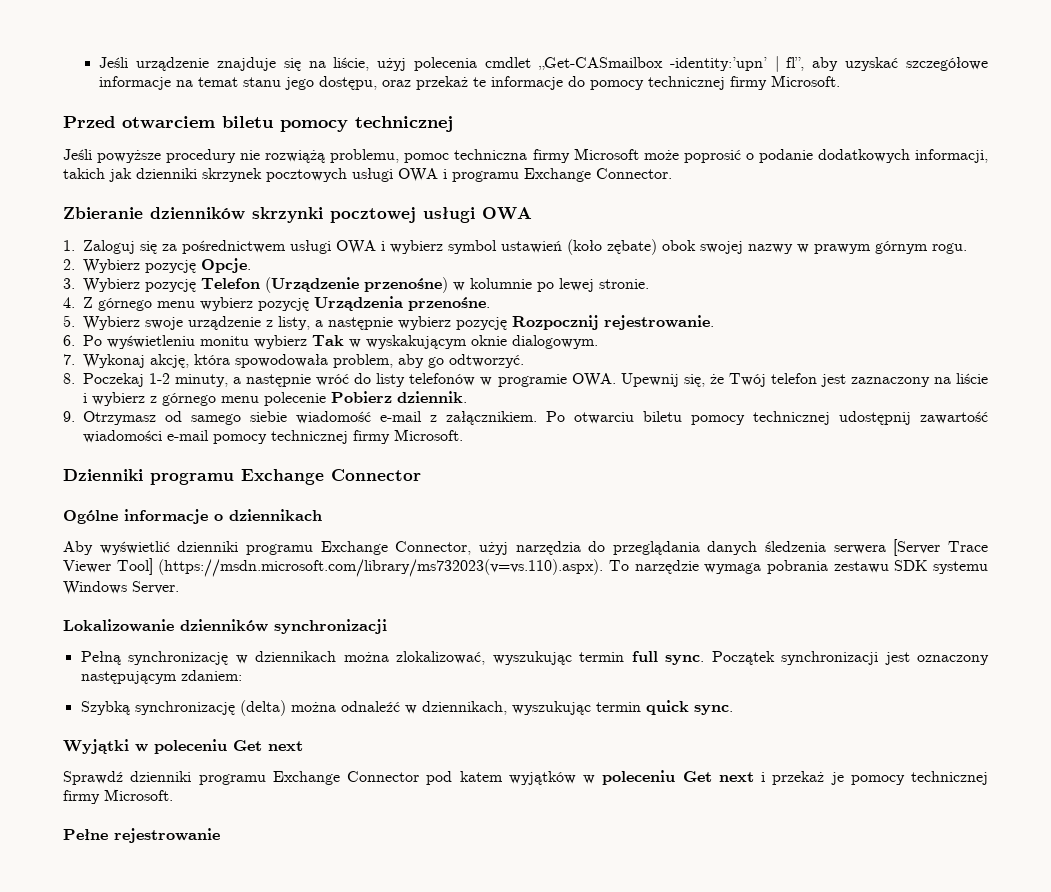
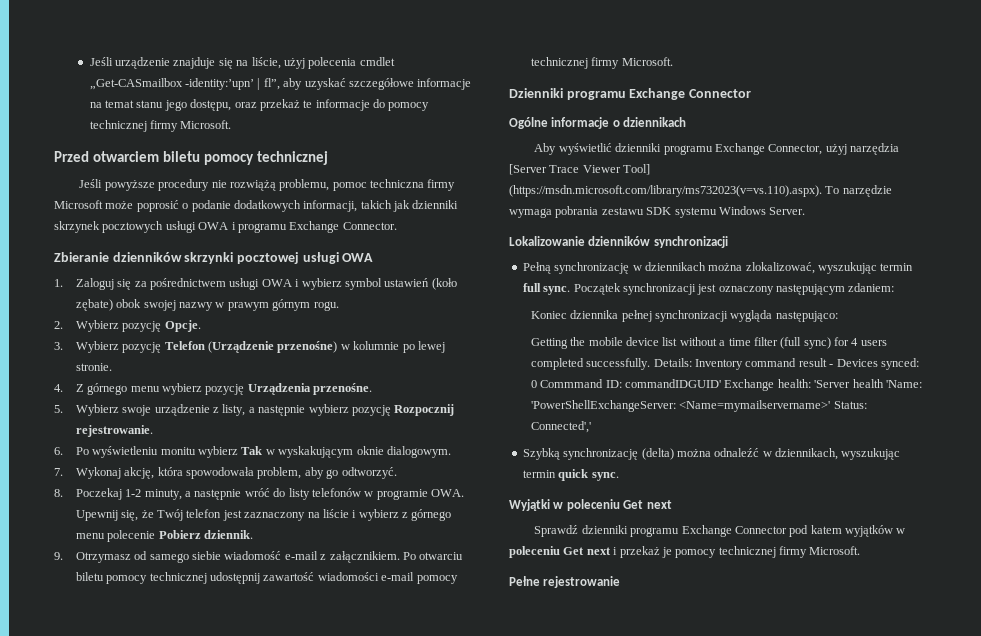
- Aby wyświetlić dzienniki programu Exchange Connector, użyj narzędzia do przeglądania danych śledzenia serwera [Server Trace Viewer Tool] (https://msdn.microsoft.com/library/ms732023(v=vs.110).aspx). To narzędzie wymaga pobrania zestawu SDK systemu Windows Server.
+ Aby wyświetlić dzienniki programu Exchange Connector, użyj narzędzia [Server Trace Viewer Tool] (https://msdn.microsoft.com/library/ms732023(v=vs.110).aspx). To narzędzie wymaga pobrania zestawu SDK systemu Windows Server.
+ Koniec dziennika pełnej synchronizacji wygląda następująco:
+ Getting the mobile device list without a time filter (full sync) for 4 users completed successfully. Details: Inventory command result - Devices synced: 0 Commmand ID: commandIDGUID' Exchange health: 'Server health 'Name: 'PowerShellExchangeServer: <Name=mymailservername>' Status: Connected','

